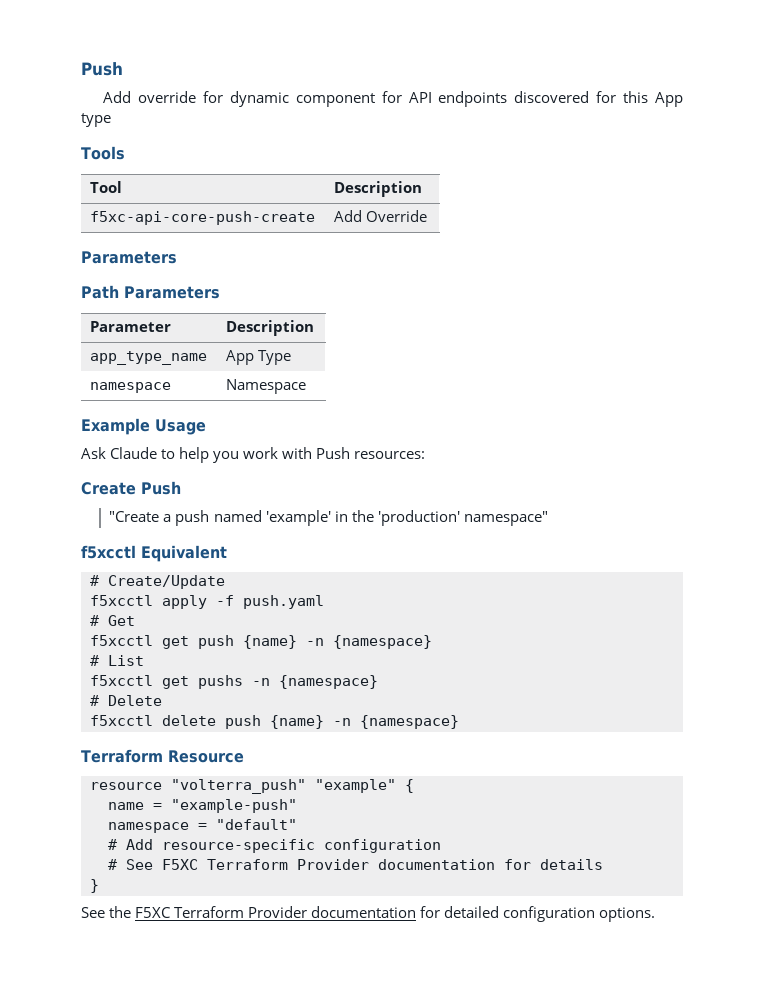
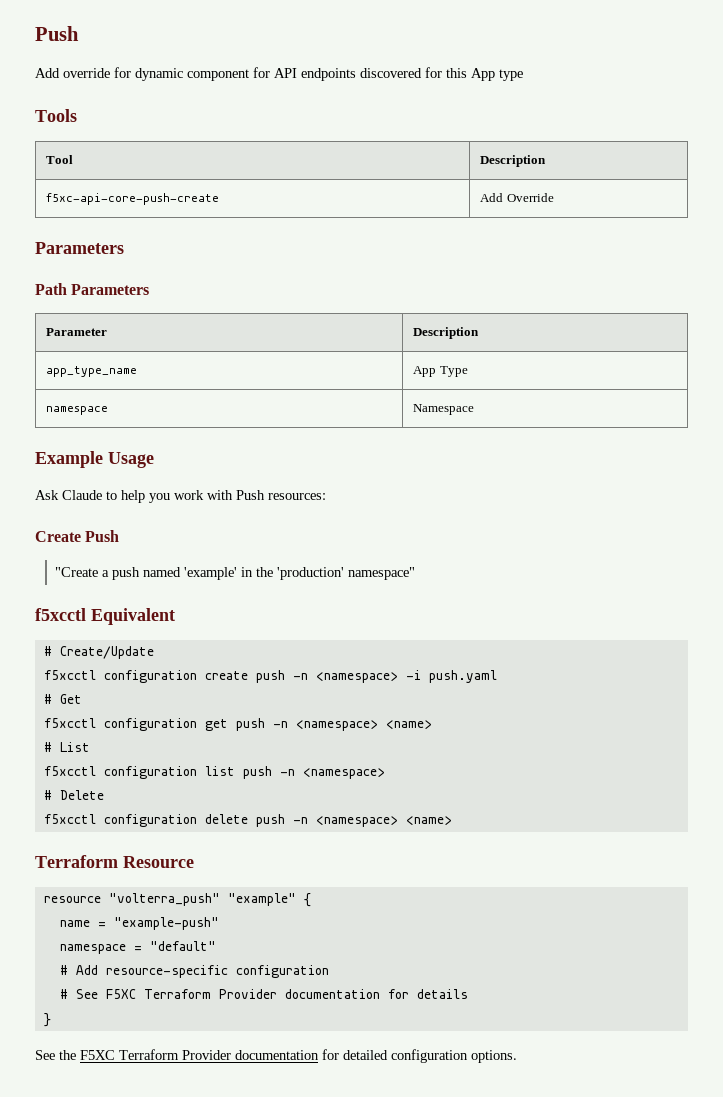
- f5xcctl apply -f push.yaml
+ f5xcctl configuration create push -n <namespace> -i push.yaml
- f5xcctl get push {name} -n {namespace}
+ f5xcctl configuration get push -n <namespace> <name>
- f5xcctl get pushs -n {namespace}
+ f5xcctl configuration list push -n <namespace>
- f5xcctl delete push {name} -n {namespace}
+ f5xcctl configuration delete push -n <namespace> <name>

